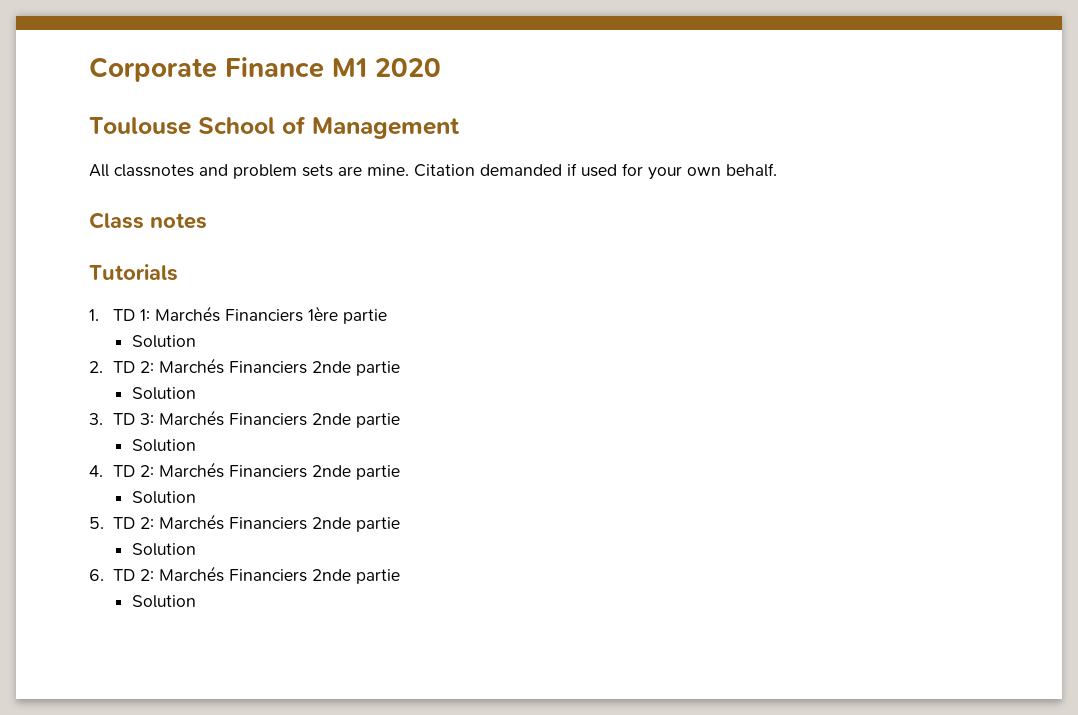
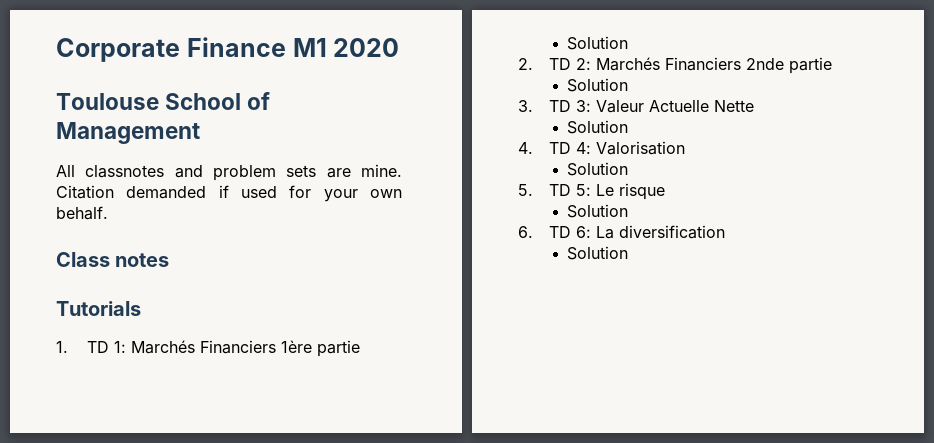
- 3. TD 3: Marchés Financiers 2nde partie
+ 3. TD 3: Valeur Actuelle Nette
- 4. TD 2: Marchés Financiers 2nde partie
+ 4. TD 4: Valorisation
  Solution
- 5. TD 2: Marchés Financiers 2nde partie
+ 5. TD 5: Le risque
  Solution
- 6. TD 2: Marchés Financiers 2nde partie
+ 6. TD 6: La diversification

